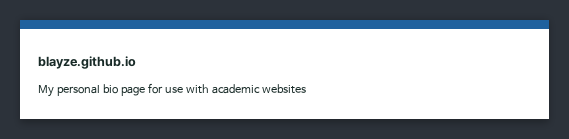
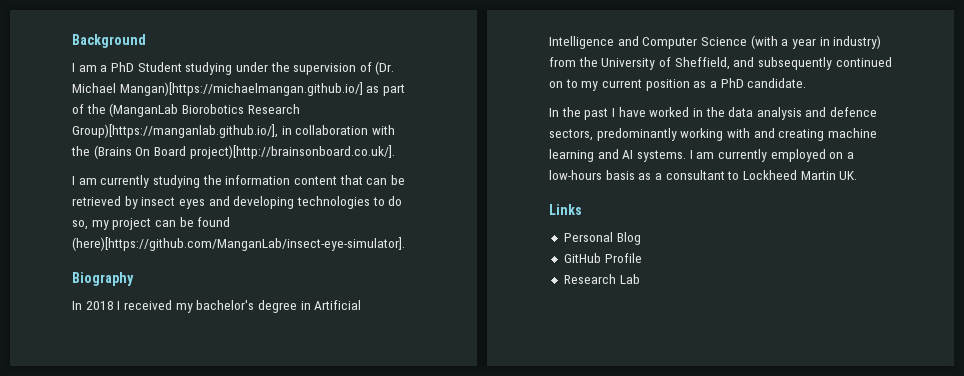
- blayze.github.io
- My personal bio page for use with academic websites
+ Background
+ I am a PhD Student studying under the supervision of (Dr. Michael Mangan)[https://michaelmangan.github.io/] as part of the (ManganLab Biorobotics Research Group)[https://manganlab.github.io/], in collaboration with the (Brains On Board project)[http://brainsonboard.co.uk/].
+ I am currently studying the information content that can be retrieved by insect eyes and developing technologies to do so, my project can be found (here)[https://github.com/ManganLab/insect-eye-simulator].
+ Biography
+ In 2018 I received my bachelor's degree in Artificial Intelligence and Computer Science (with a year in industry) from the University of Sheffield, and subsequently continued on to my current position as a PhD candidate.
+ In the past I have worked in the data analysis and defence sectors, predominantly working with and creating machine learning and AI systems. I am currently employed on a low-hours basis as a consultant to Lockheed Martin UK.
+ Links
+ Personal Blog
+ GitHub Profile
+ Research Lab

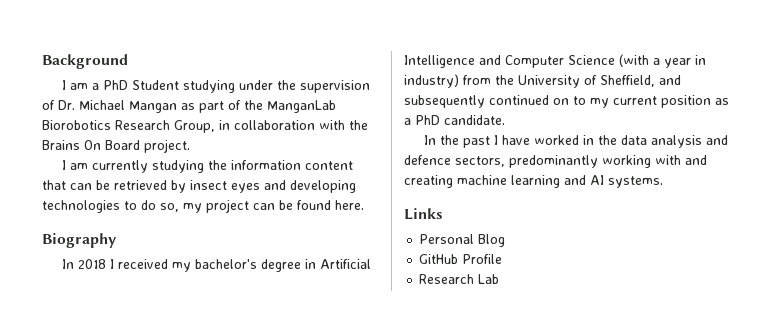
- I am a PhD Student studying under the supervision of (Dr. Michael Mangan)[https://michaelmangan.github.io/] as part of the (ManganLab Biorobotics Research Group)[https://manganlab.github.io/], in collaboration with the (Brains On Board project)[http://brainsonboard.co.uk/].
+ I am a PhD Student studying under the supervision of Dr. Michael Mangan as part of the ManganLab Biorobotics Research Group, in collaboration with the Brains On Board project.
- I am currently studying the information content that can be retrieved by insect eyes and developing technologies to do so, my project can be found (here)[https://github.com/ManganLab/insect-eye-simulator].
+ I am currently studying the information content that can be retrieved by insect eyes and developing technologies to do so, my project can be found here.
- I am currently employed on a low-hours basis as a consultant to Lockheed Martin UK.

